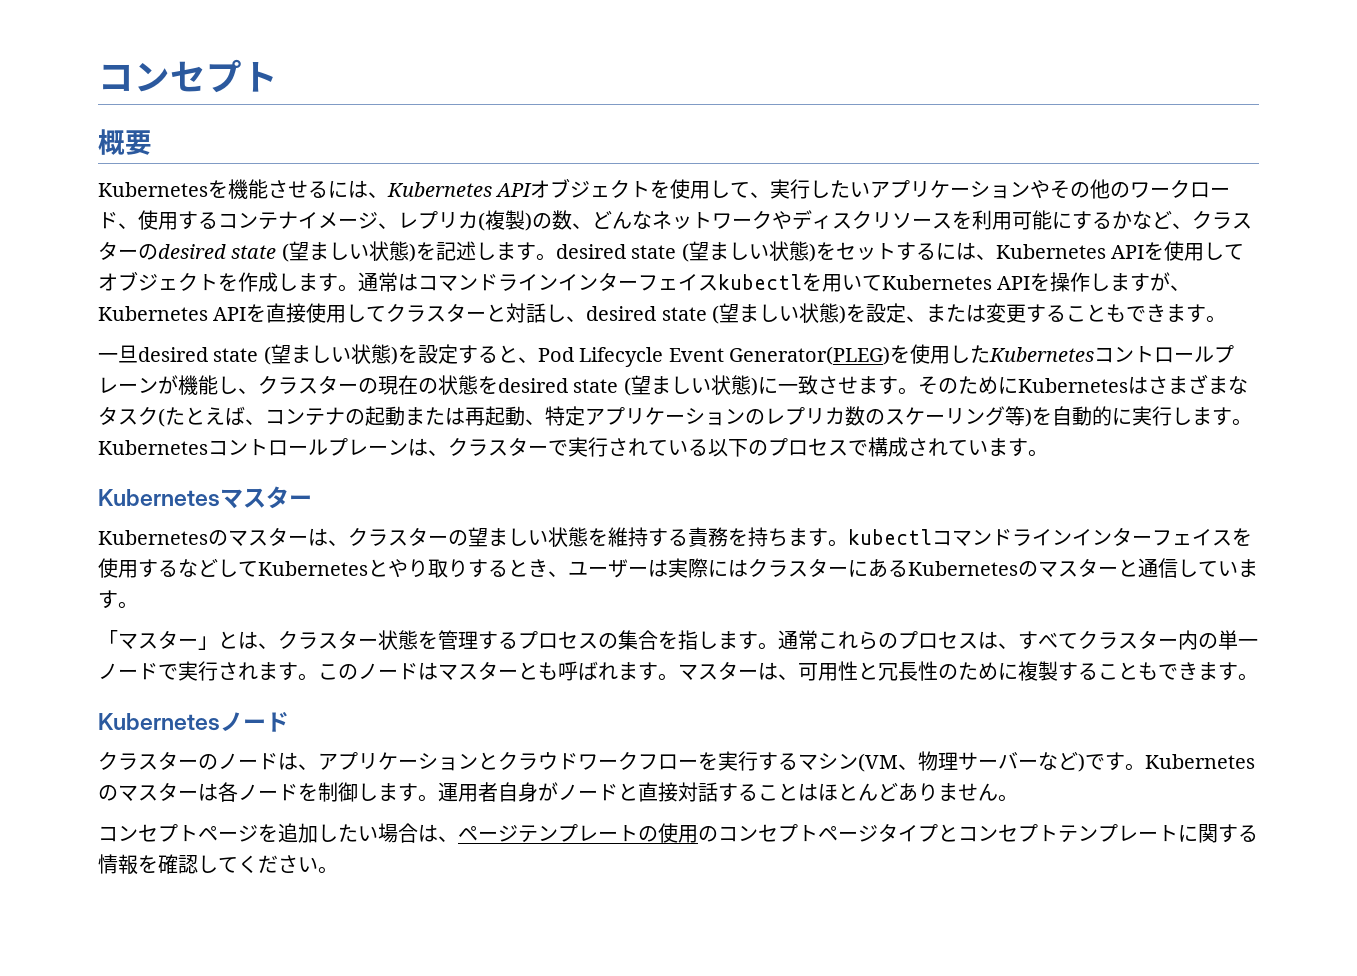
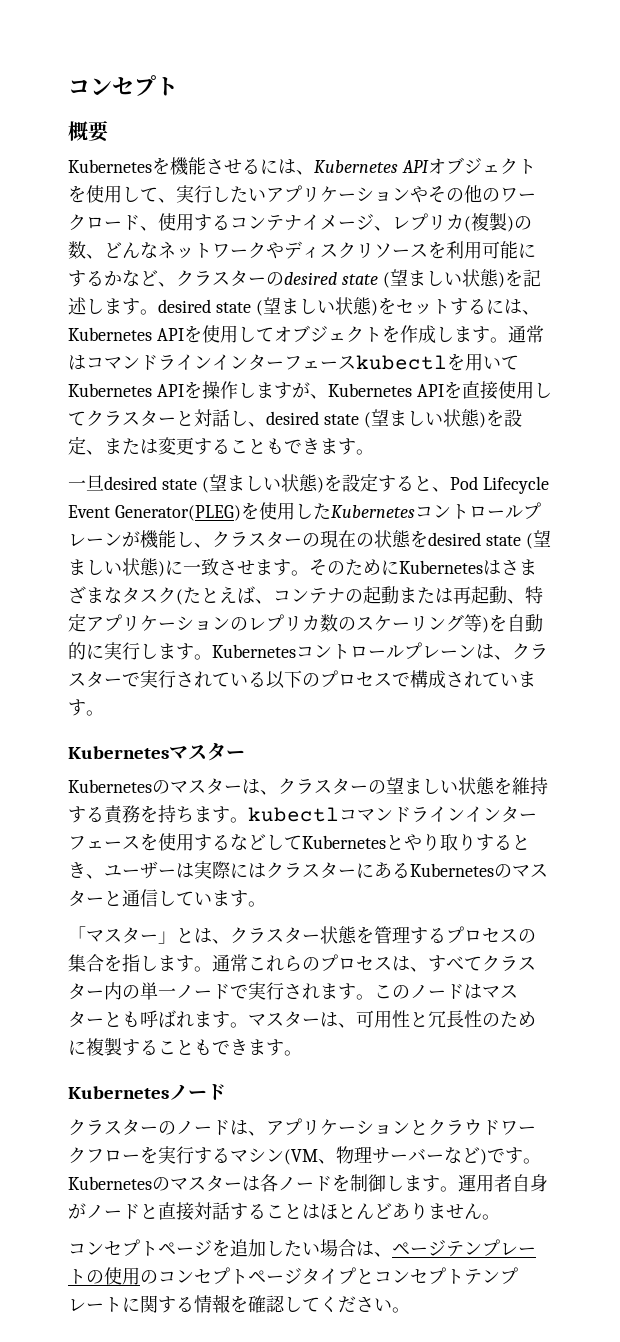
- 通常はコマンドラインインターフェイスkubectlを用いてKubernetes APIを操作しますが、Kubernetes APIを直接使用してクラスターと対話し、desired state (望ましい状態)を設定、または変更することもできます。
+ 通常はコマンドラインインターフェースkubectlを用いてKubernetes APIを操作しますが、Kubernetes APIを直接使用してクラスターと対話し、desired state (望ましい状態)を設定、または変更することもできます。
- Kubernetesのマスターは、クラスターの望ましい状態を維持する責務を持ちます。kubectlコマンドラインインターフェイスを使用するなどしてKubernetesとやり取りするとき、ユーザーは実際にはクラスターにあるKubernetesのマスターと通信しています。
+ Kubernetesのマスターは、クラスターの望ましい状態を維持する責務を持ちます。kubectlコマンドラインインターフェースを使用するなどしてKubernetesとやり取りするとき、ユーザーは実際にはクラスターにあるKubernetesのマスターと通信しています。

